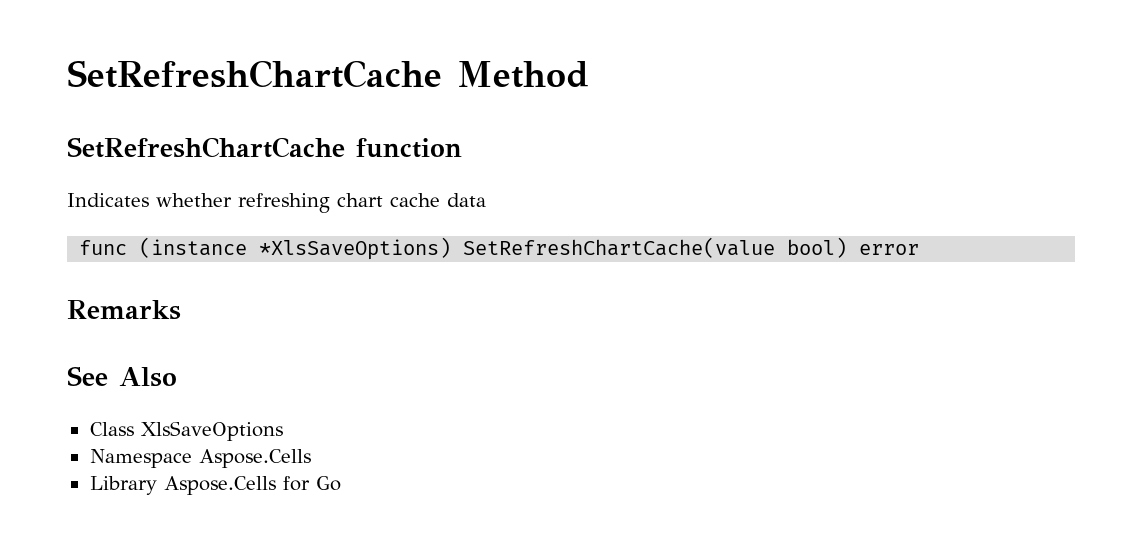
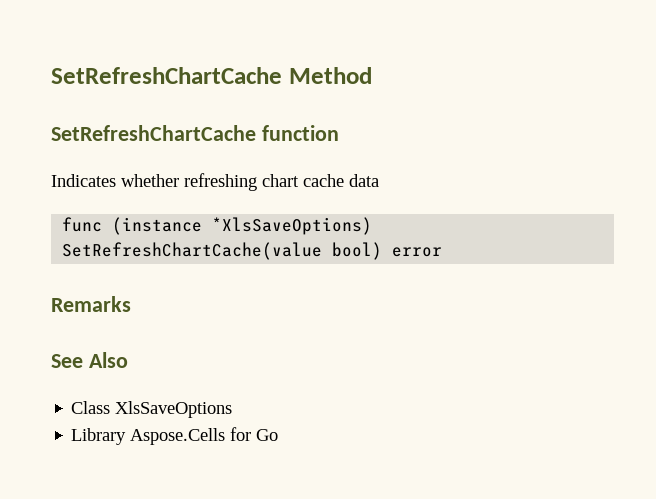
- Namespace Aspose.Cells

